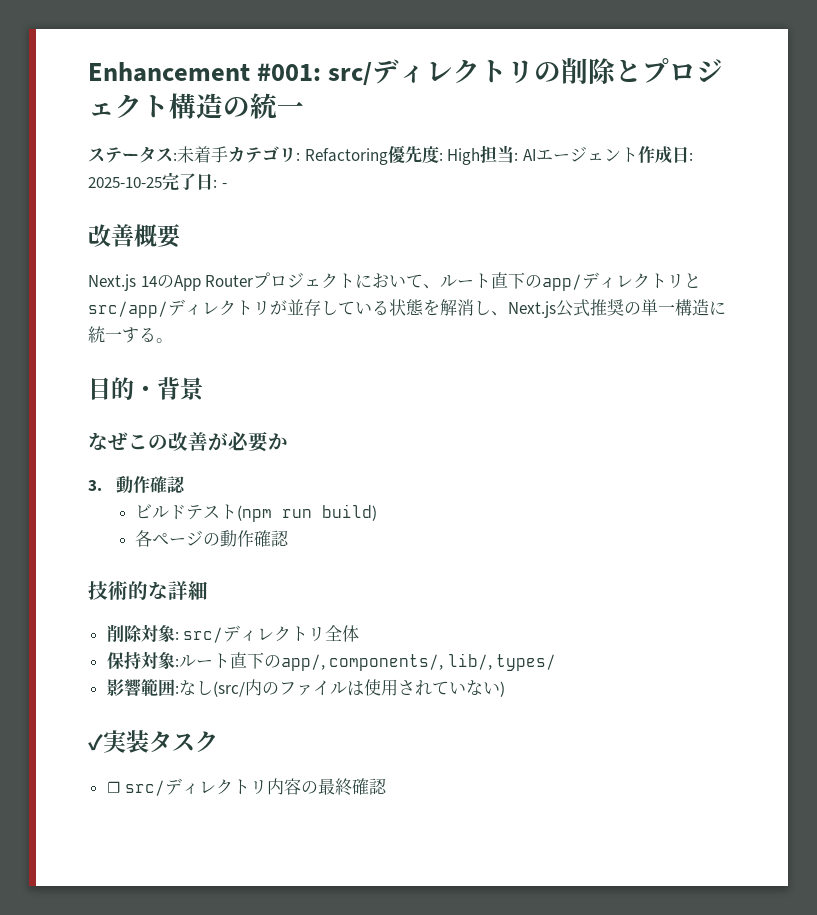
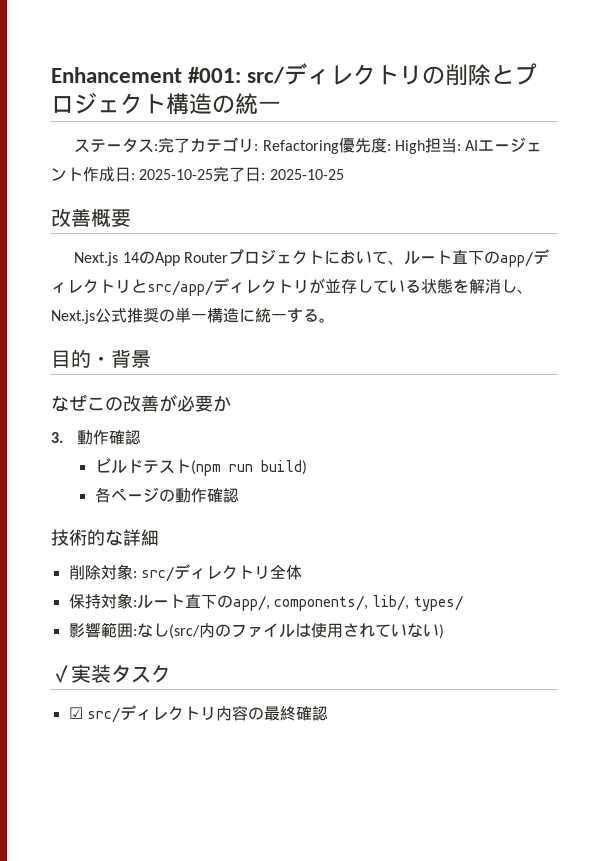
- ステータス:未着手カテゴリ: Refactoring優先度: High担当: AIエージェント作成日: 2025-10-25完了日: -
+ ステータス:完了カテゴリ: Refactoring優先度: High担当: AIエージェント作成日: 2025-10-25完了日: 2025-10-25
- ☐ src/ディレクトリ内容の最終確認
+ ☑ src/ディレクトリ内容の最終確認

